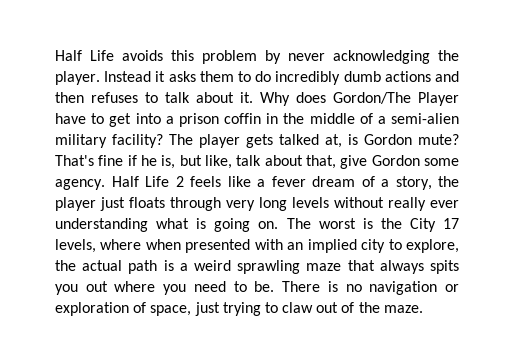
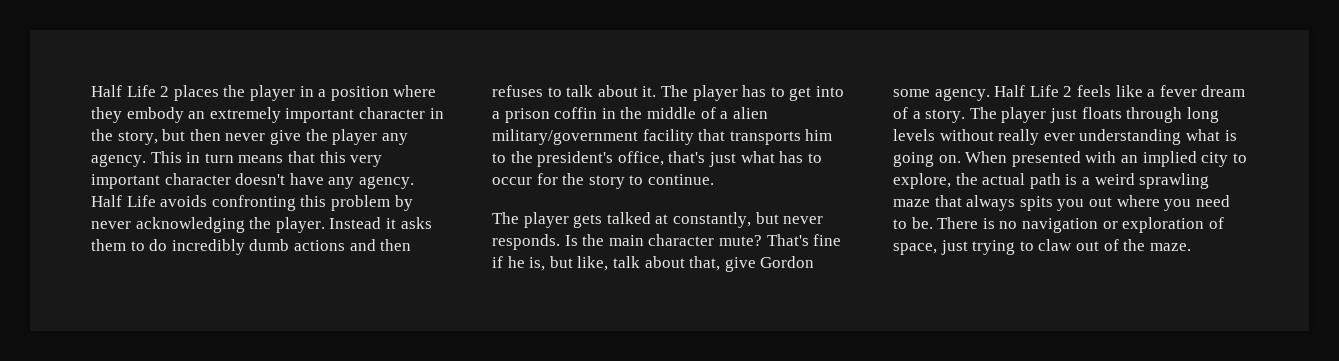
- Half Life avoids this problem by never acknowledging the player.
+ Half Life 2 places the player in a position where they embody an extremely important character in the story, but then never give the player any agency. This in turn means that this very important character doesn't have any agency. Half Life avoids confronting this problem by never acknowledging the player.
- Why does Gordon/The Player have to get into a prison coffin in the middle of a semi-alien military facility? The player gets talked at, is Gordon mute?
+ The player has to get into a prison coffin in the middle of a alien military/government facility that transports him to the president's office, that's just what has to occur for the story to continue.
+ The player gets talked at constantly, but never responds. Is the main character mute?
- Half Life 2 feels like a fever dream of a story, the player just floats through very long levels without really ever understanding what is going on.
+ Half Life 2 feels like a fever dream of a story. The player just floats through long levels without really ever understanding what is going on.
- The worst is the City 17 levels, where when presented with an implied city to explore, the actual path is a weird sprawling maze that always spits you out where you need to be.
+ When presented with an implied city to explore, the actual path is a weird sprawling maze that always spits you out where you need to be.

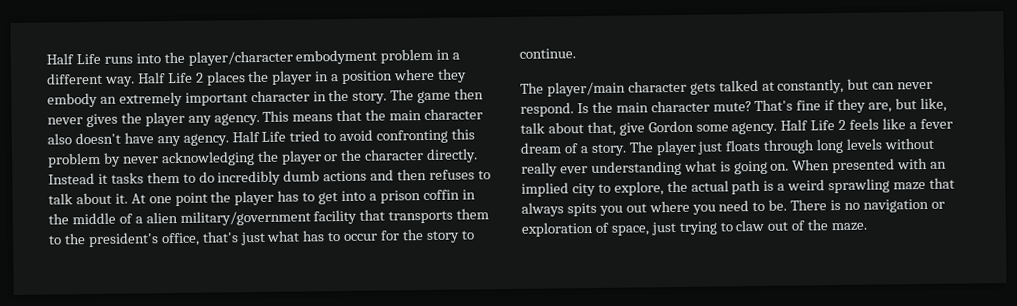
- Half Life 2 places the player in a position where they embody an extremely important character in the story, but then never give the player any agency.
+ Half Life runs into the player/character embodyment problem in a different way. Half Life 2 places the player in a position where they embody an extremely important character in the story. The game then never gives the player any agency.
- This in turn means that this very important character doesn't have any agency.
+ This means that the main character also doesn't have any agency.
- Half Life avoids confronting this problem by never acknowledging the player.
+ Half Life tried to avoid confronting this problem by never acknowledging the player or the character directly.
- Instead it asks them to do incredibly dumb actions and then refuses to talk about it.
+ Instead it tasks them to do incredibly dumb actions and then refuses to talk about it.
- The player has to get into a prison coffin in the middle of a alien military/government facility that transports him to the president's office, that's just what has to occur for the story to continue.
+ At one point the player has to get into a prison coffin in the middle of a alien military/government facility that transports them to the president's office, that's just what has to occur for the story to continue.
- The player gets talked at constantly, but never responds.
+ The player/main character gets talked at constantly, but can never respond.
- That's fine if he is, but like, talk about that, give Gordon some agency.
+ That's fine if they are, but like, talk about that, give Gordon some agency.

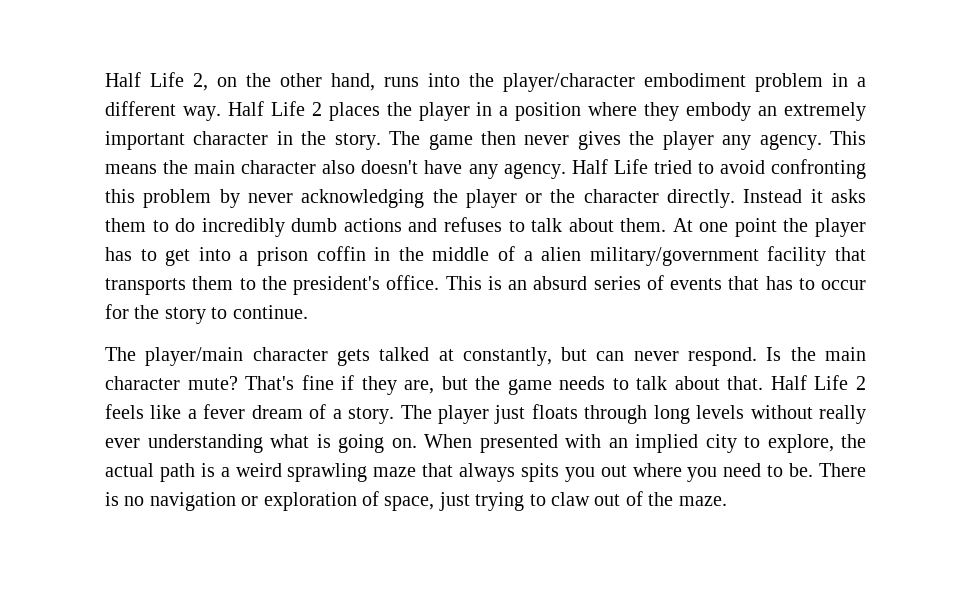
- Half Life runs into the player/character embodyment problem in a different way.
+ Half Life 2, on the other hand, runs into the player/character embodiment problem in a different way.
- This means that the main character also doesn't have any agency.
+ This means the main character also doesn't have any agency.
- Instead it tasks them to do incredibly dumb actions and then refuses to talk about it.
+ Instead it asks them to do incredibly dumb actions and refuses to talk about them.
- At one point the player has to get into a prison coffin in the middle of a alien military/government facility that transports them to the president's office, that's just what has to occur for the story to continue.
+ At one point the player has to get into a prison coffin in the middle of a alien military/government facility that transports them to the president's office. This is an absurd series of events that has to occur for the story to continue.
- That's fine if they are, but like, talk about that, give Gordon some agency.
+ That's fine if they are, but the game needs to talk about that.

